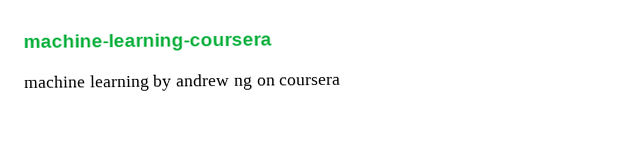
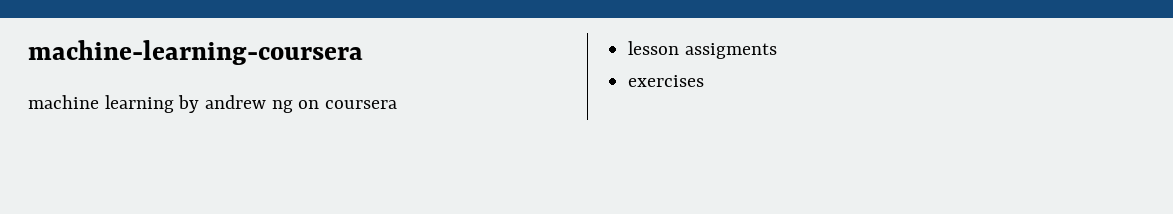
+ lesson assigments
+ exercises

